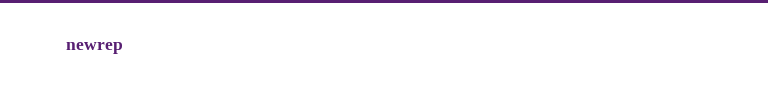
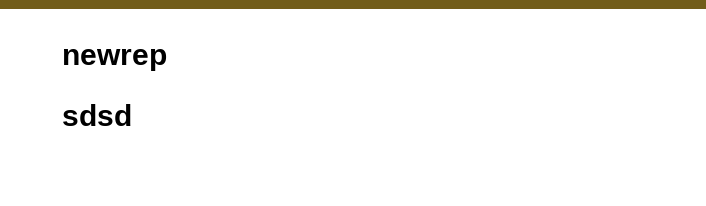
+ sdsd

